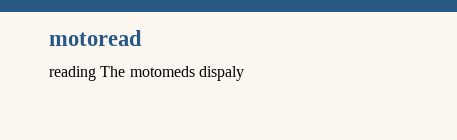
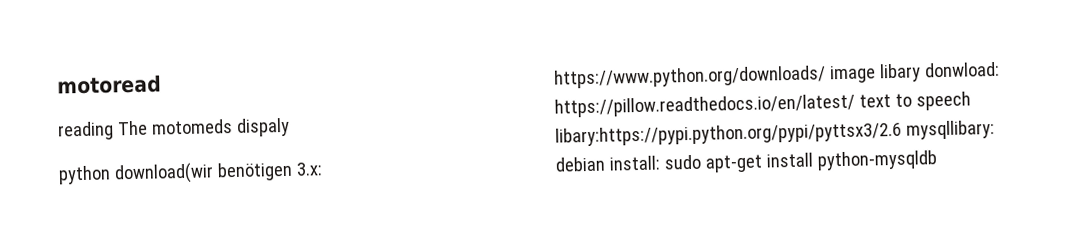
+ python download(wir benötigen 3.x: https://www.python.org/downloads/ image libary donwload: https://pillow.readthedocs.io/en/latest/ text to speech libary:https://pypi.python.org/pypi/pyttsx3/2.6 mysqllibary: debian install: sudo apt-get install python-mysqldb

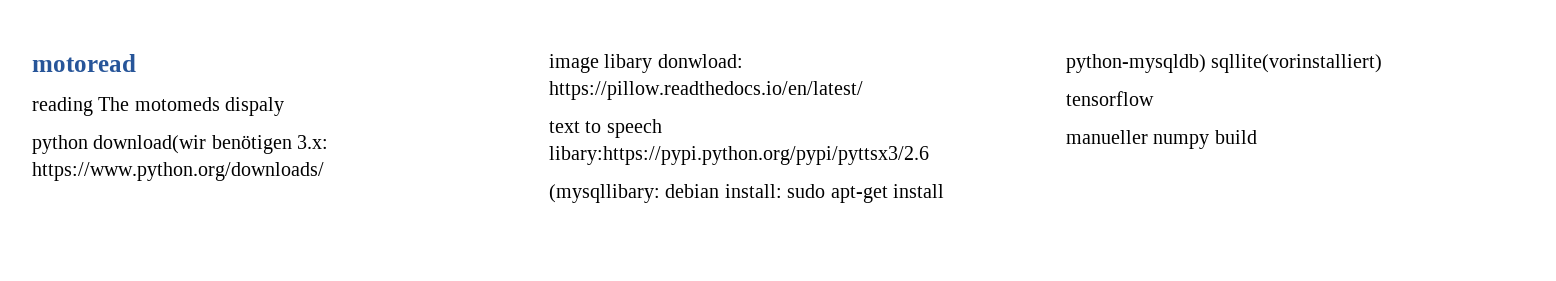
- python download(wir benötigen 3.x: https://www.python.org/downloads/ image libary donwload: https://pillow.readthedocs.io/en/latest/ text to speech libary:https://pypi.python.org/pypi/pyttsx3/2.6 mysqllibary: debian install: sudo apt-get install python-mysqldb
+ python download(wir benötigen 3.x: https://www.python.org/downloads/
+ image libary donwload: https://pillow.readthedocs.io/en/latest/
+ text to speech libary:https://pypi.python.org/pypi/pyttsx3/2.6
+ (mysqllibary: debian install: sudo apt-get install python-mysqldb) sqllite(vorinstalliert)
+ tensorflow
+ manueller numpy build

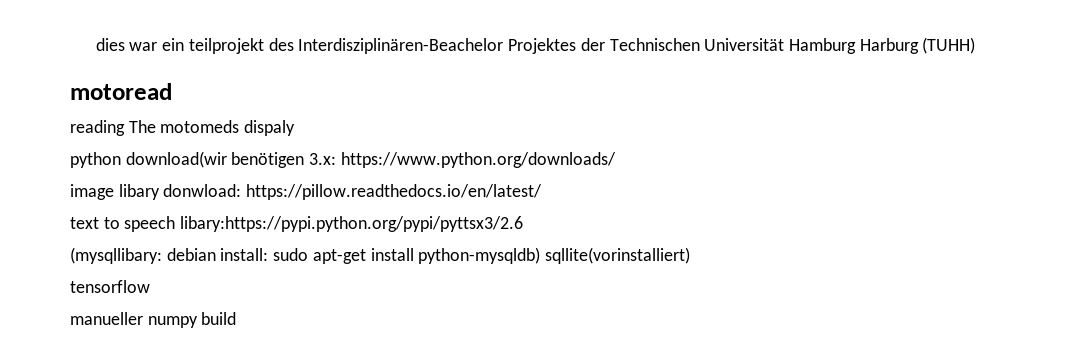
+ dies war ein teilprojekt des Interdisziplinären-Beachelor Projektes der Technischen Universität Hamburg Harburg (TUHH)

